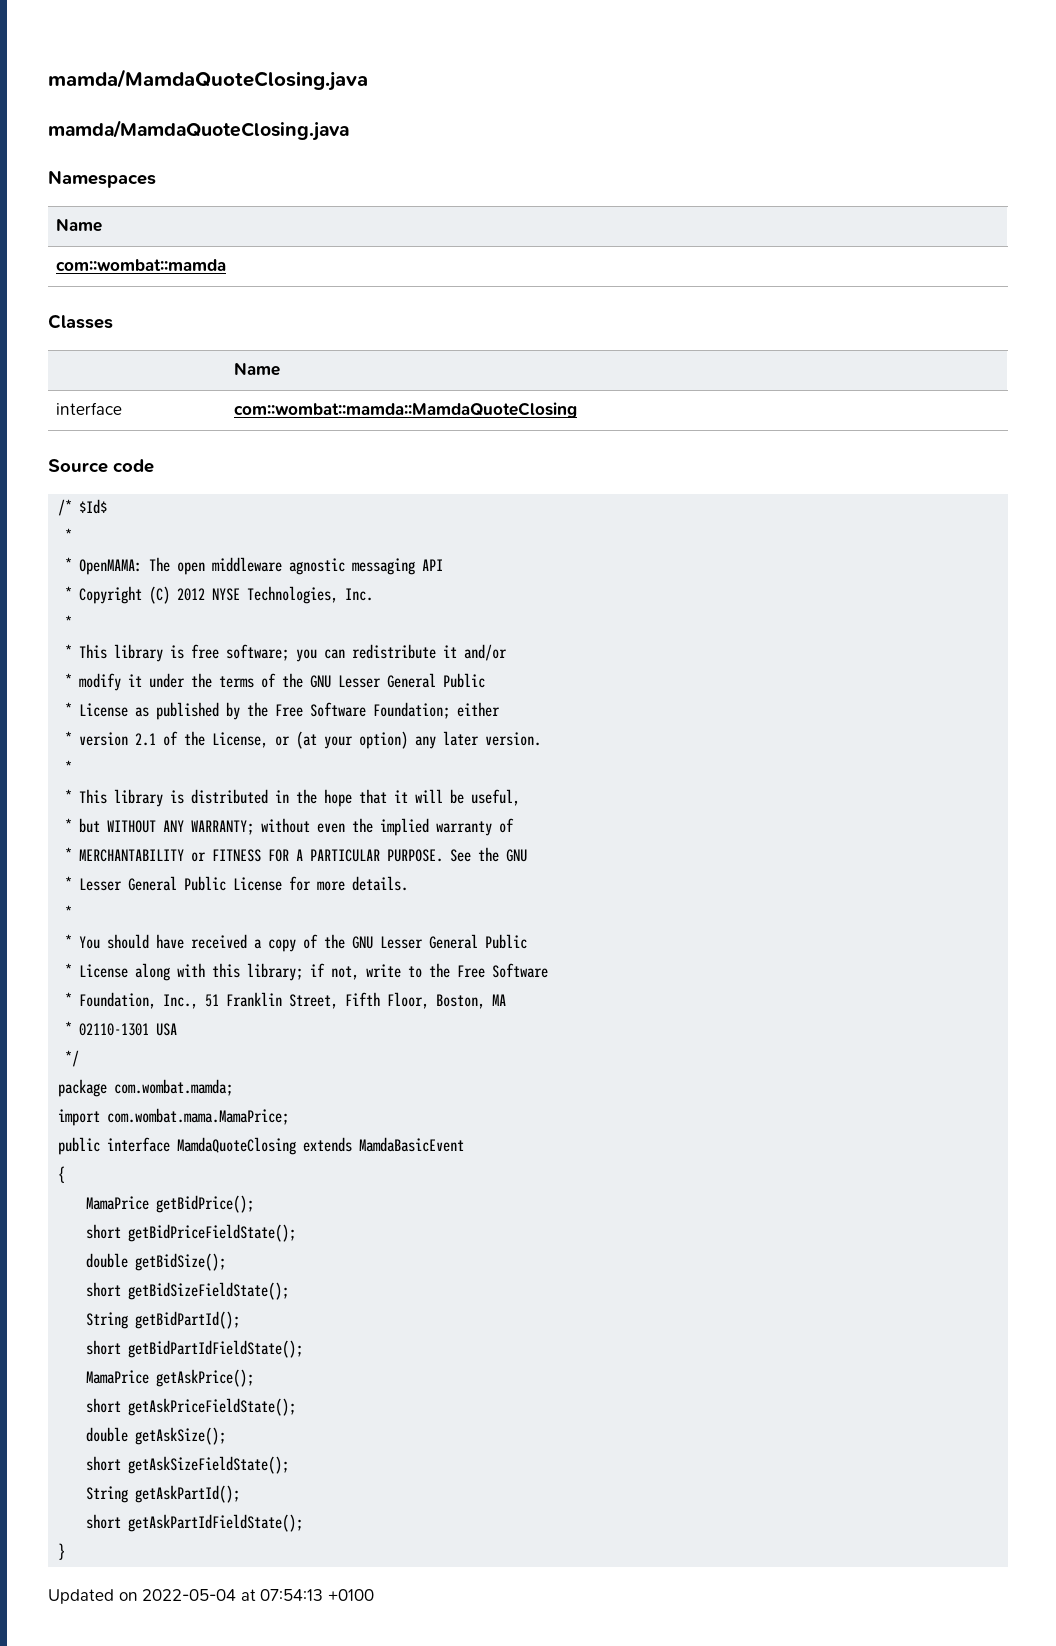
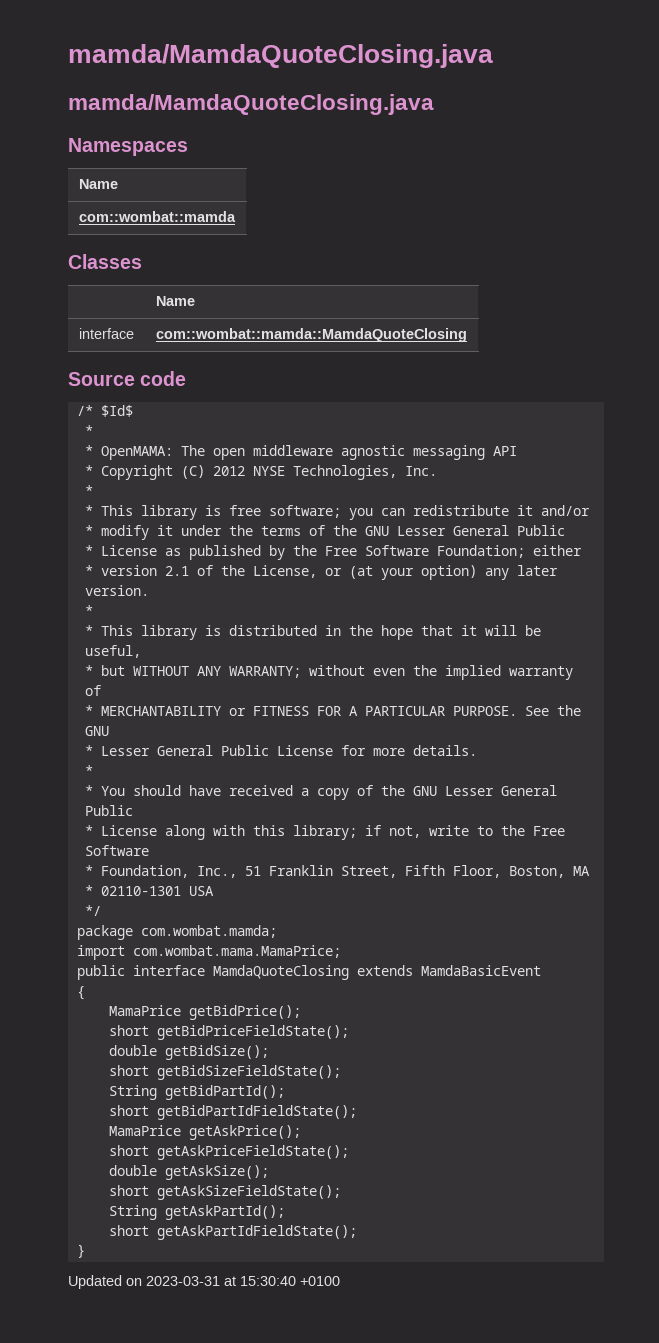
- Updated on 2022-05-04 at 07:54:13 +0100
+ Updated on 2023-03-31 at 15:30:40 +0100

